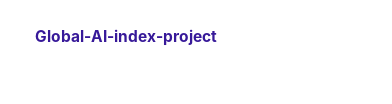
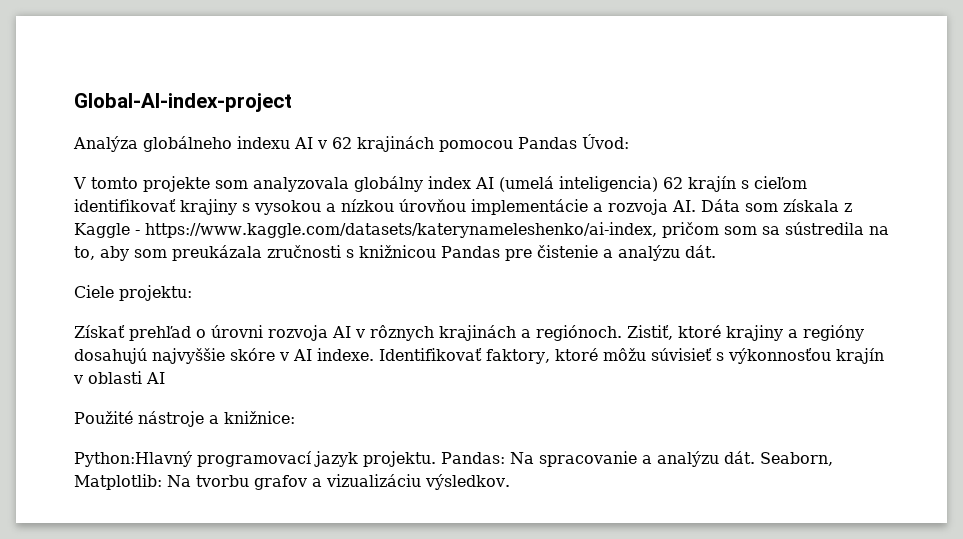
+ Analýza globálneho indexu AI v 62 krajinách pomocou Pandas Úvod:
+ V tomto projekte som analyzovala globálny index AI (umelá inteligencia) 62 krajín s cieľom identifikovať krajiny s vysokou a nízkou úrovňou implementácie a rozvoja AI. Dáta som získala z Kaggle - https://www.kaggle.com/datasets/katerynameleshenko/ai-index, pričom som sa sústredila na to, aby som preukázala zručnosti s knižnicou Pandas pre čistenie a analýzu dát.
+ Ciele projektu:
+ Získať prehľad o úrovni rozvoja AI v rôznych krajinách a regiónoch. Zistiť, ktoré krajiny a regióny dosahujú najvyššie skóre v AI indexe. Identifikovať faktory, ktoré môžu súvisieť s výkonnosťou krajín v oblasti AI
+ Použité nástroje a knižnice:
+ Python:Hlavný programovací jazyk projektu. Pandas: Na spracovanie a analýzu dát. Seaborn, Matplotlib: Na tvorbu grafov a vizualizáciu výsledkov.

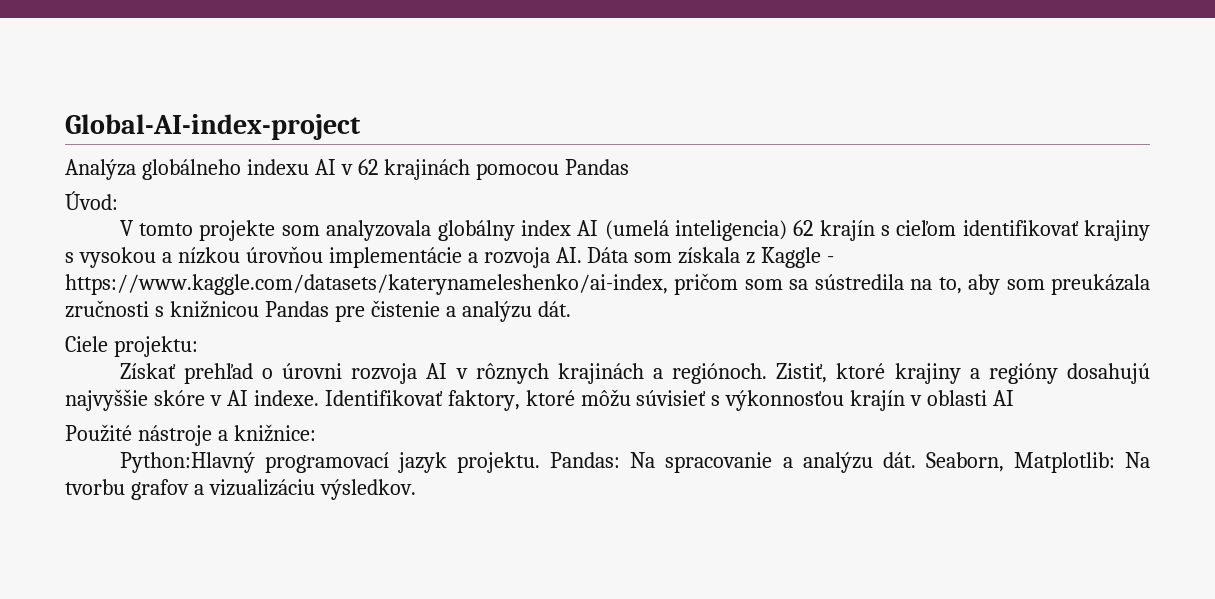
- Analýza globálneho indexu AI v 62 krajinách pomocou Pandas Úvod:
+ Analýza globálneho indexu AI v 62 krajinách pomocou Pandas
+ Úvod:

